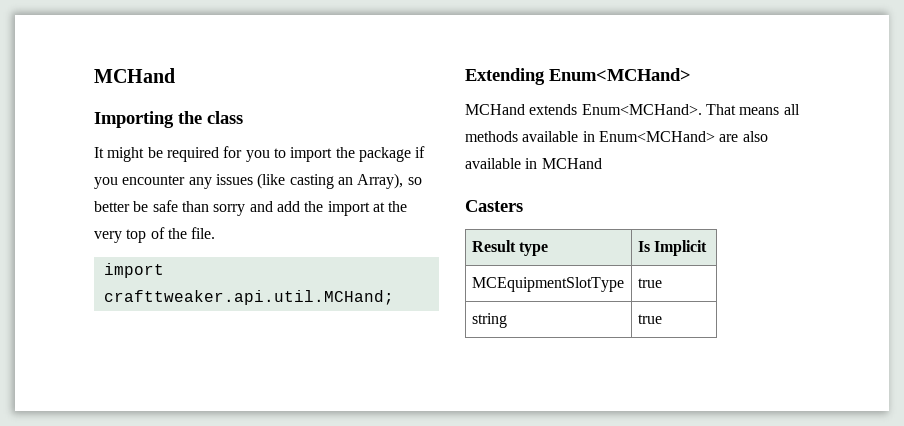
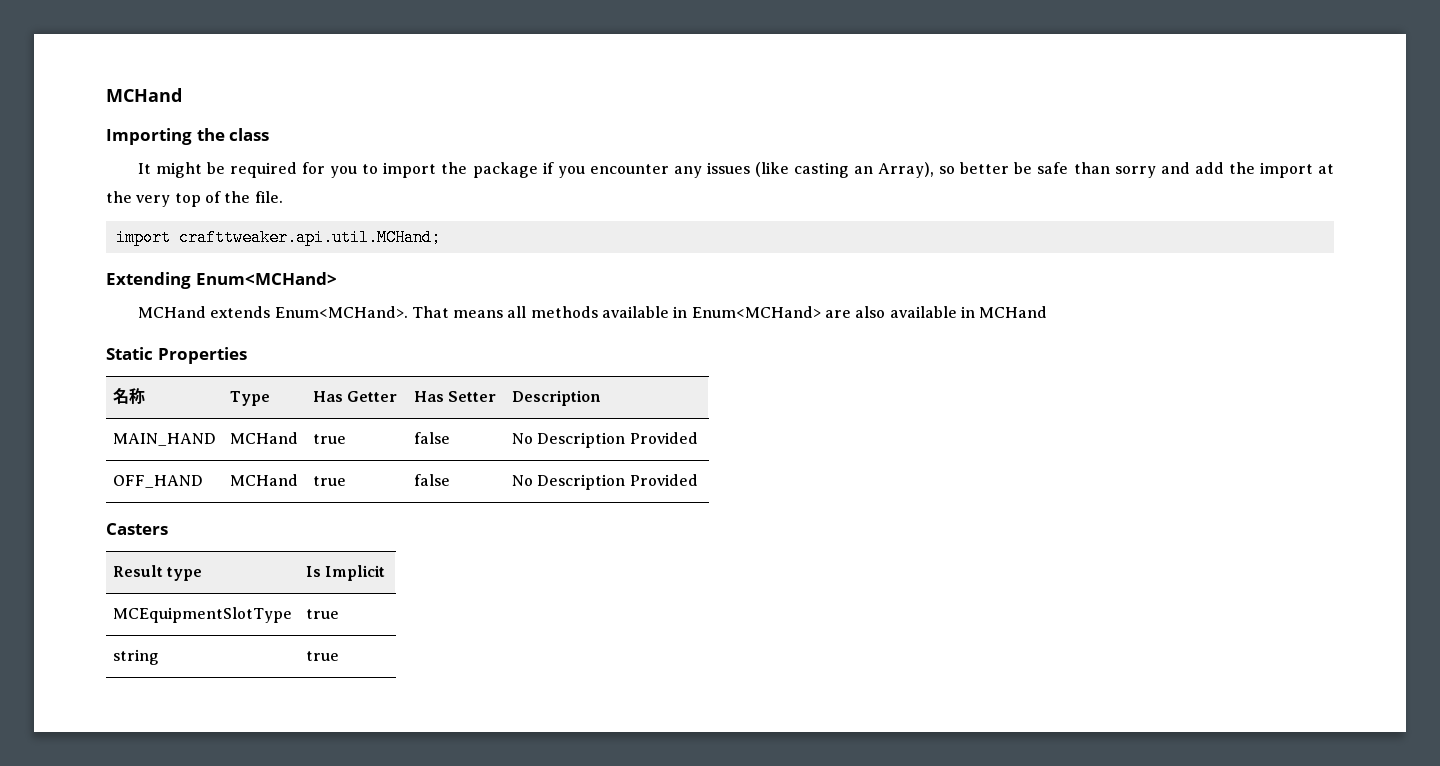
+ Static Properties
+ 名称 | Type | Has Getter | Has Setter | Description
+ MAIN_HAND | MCHand | true | false | No Description Provided
+ OFF_HAND | MCHand | true | false | No Description Provided

